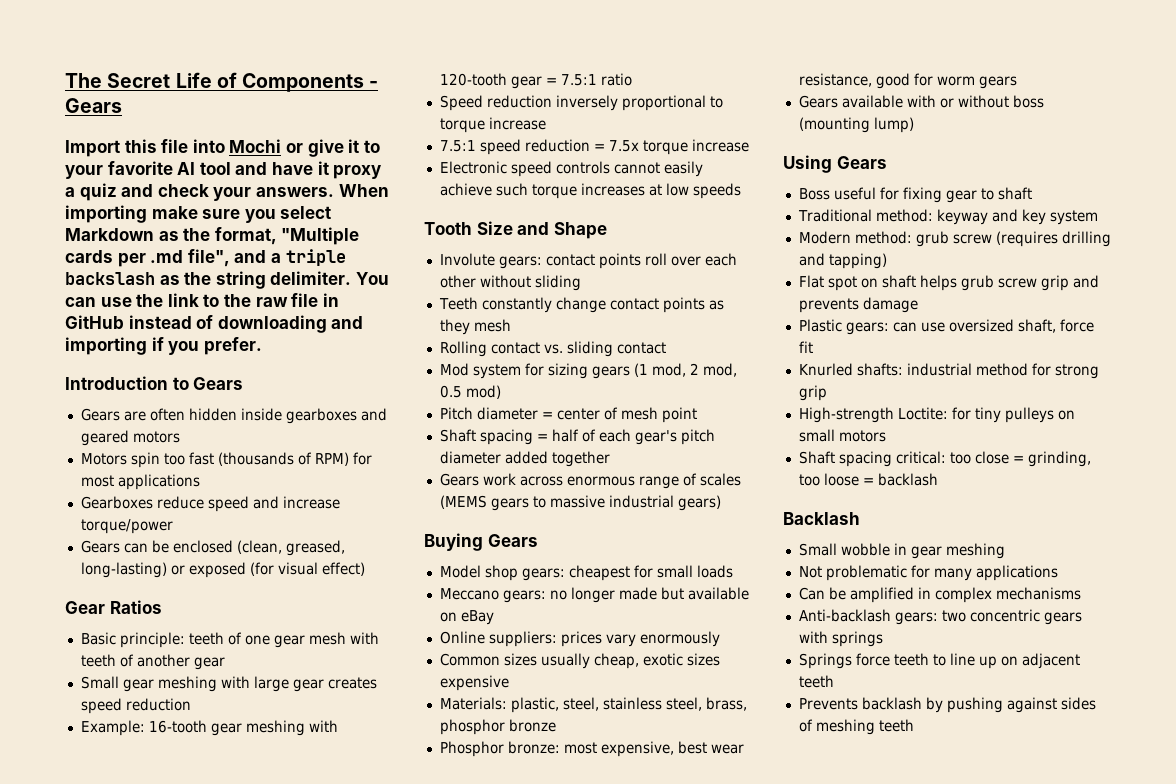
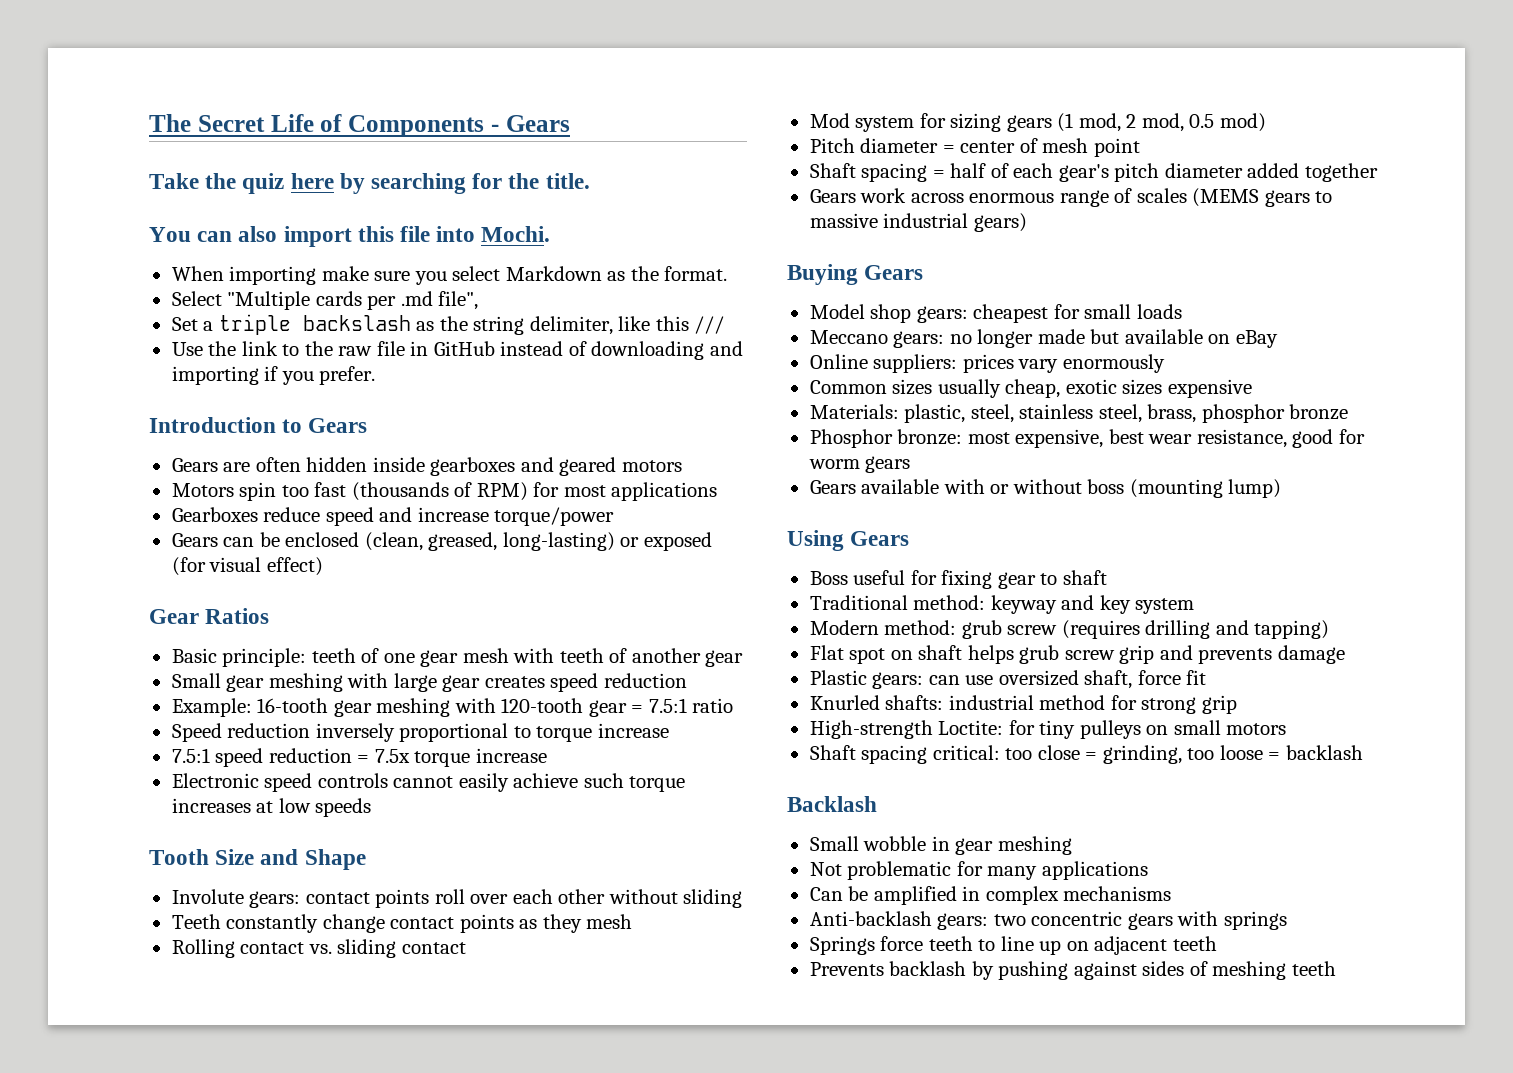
- Import this file into Mochi or give it to your favorite AI tool and have it proxy a quiz and check your answers. When importing make sure you select Markdown as the format, "Multiple cards per .md file", and a triple backslash as the string delimiter. You can use the link to the raw file in GitHub instead of downloading and importing if you prefer.
+ Take the quiz here by searching for the title.
+ You can also import this file into Mochi.
+ When importing make sure you select Markdown as the format.
+ Select "Multiple cards per .md file",
+ Set a triple backslash as the string delimiter, like this ///
+ Use the link to the raw file in GitHub instead of downloading and importing if you prefer.

